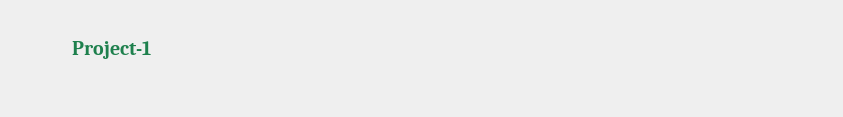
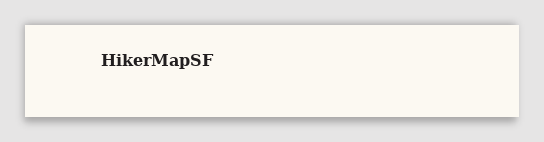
- Project-1
+ HikerMapSF

